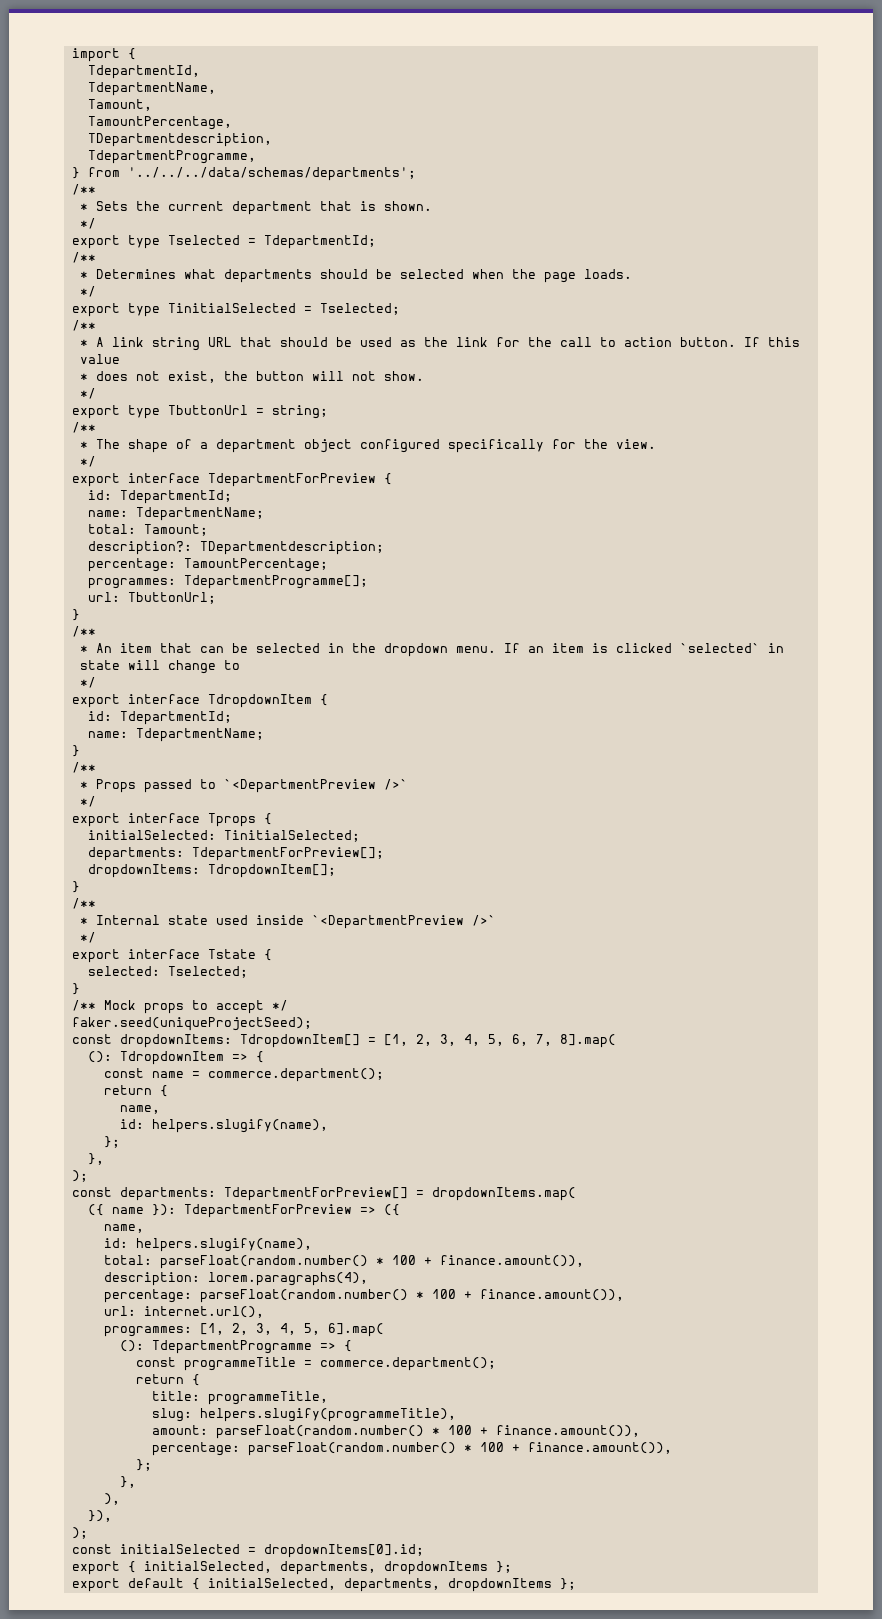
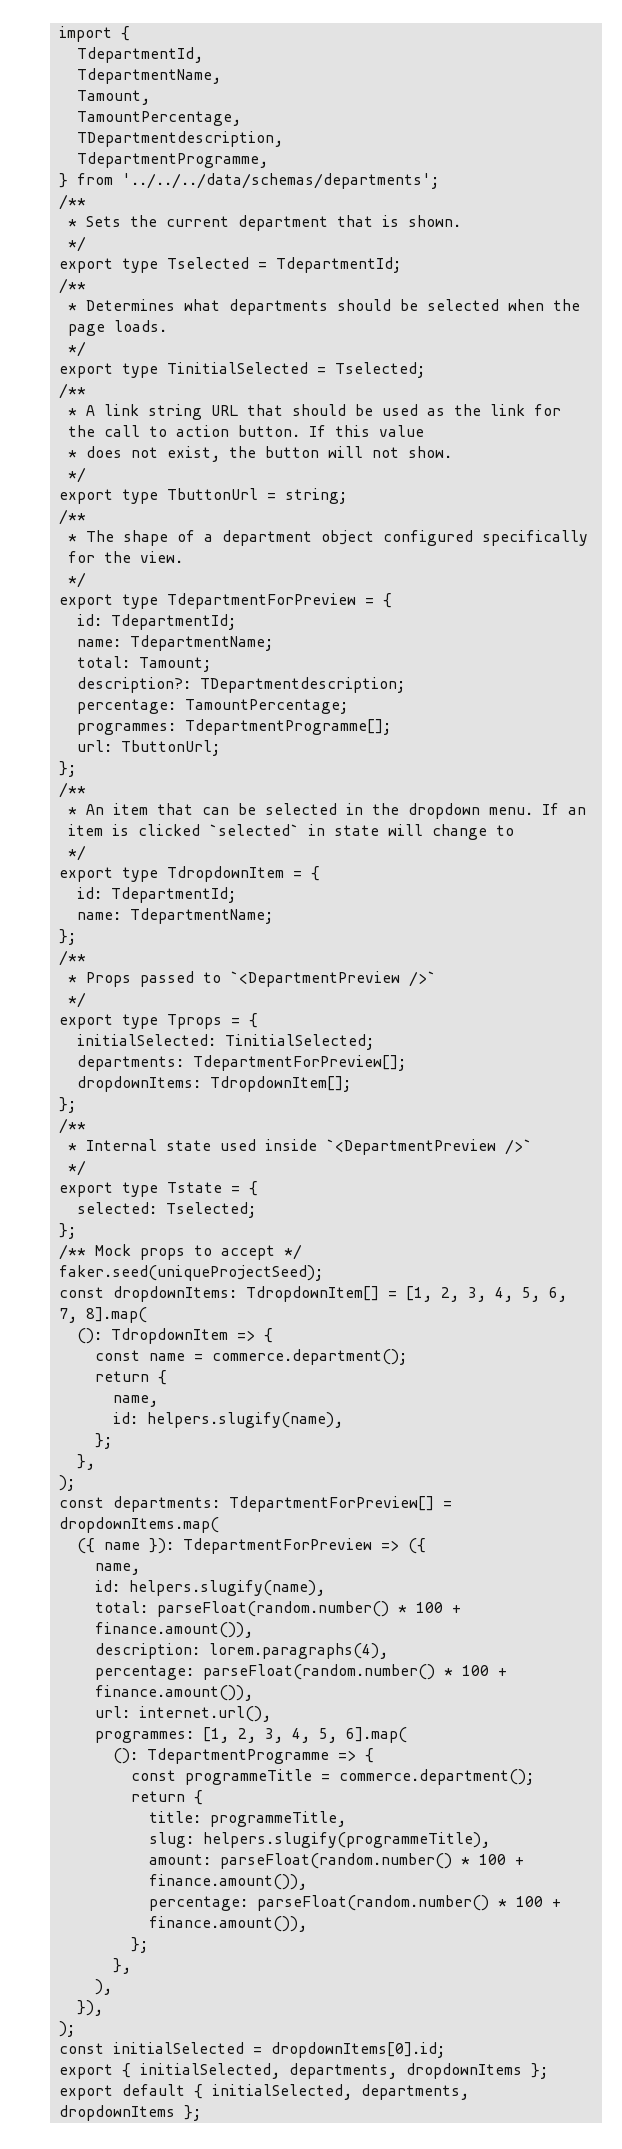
- export interface TdepartmentForPreview {
+ export type TdepartmentForPreview = {
  url: TbuttonUrl;
- }
+ };
- export interface TdropdownItem {
+ export type TdropdownItem = {
  id: TdepartmentId;
  name: TdepartmentName;
- }
+ };
- export interface Tprops {
+ export type Tprops = {
  dropdownItems: TdropdownItem[];
- }
+ };
- export interface Tstate {
+ export type Tstate = {
  selected: Tselected;
- }
+ };

